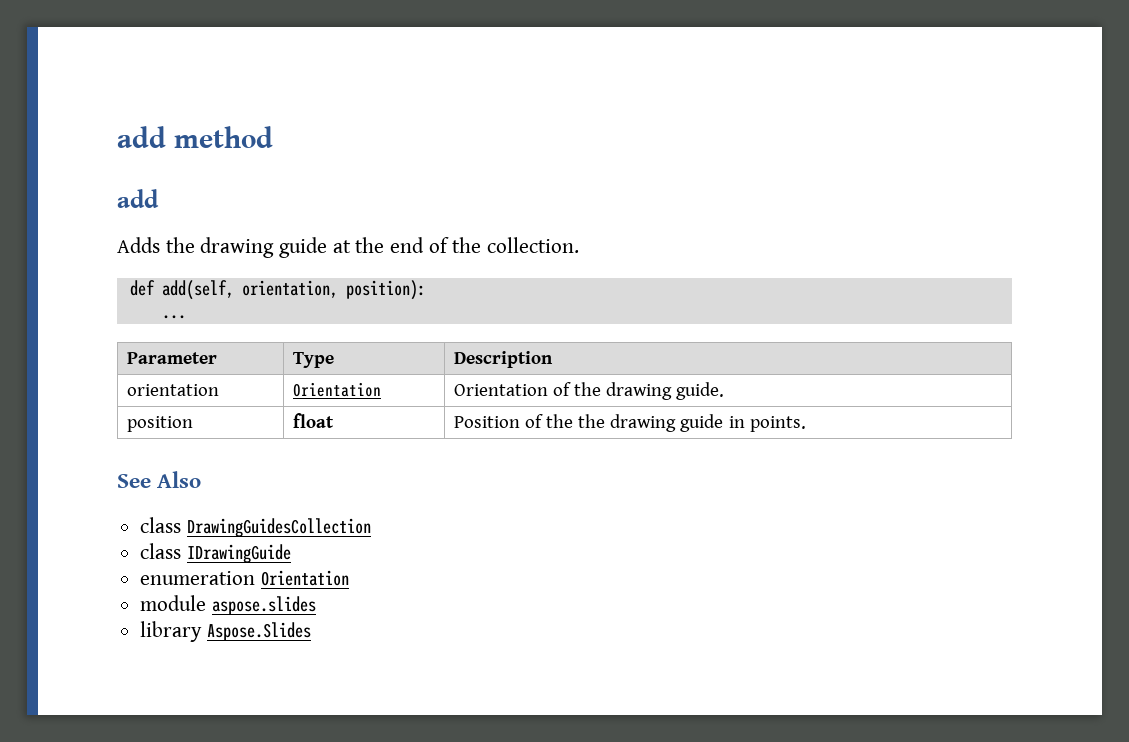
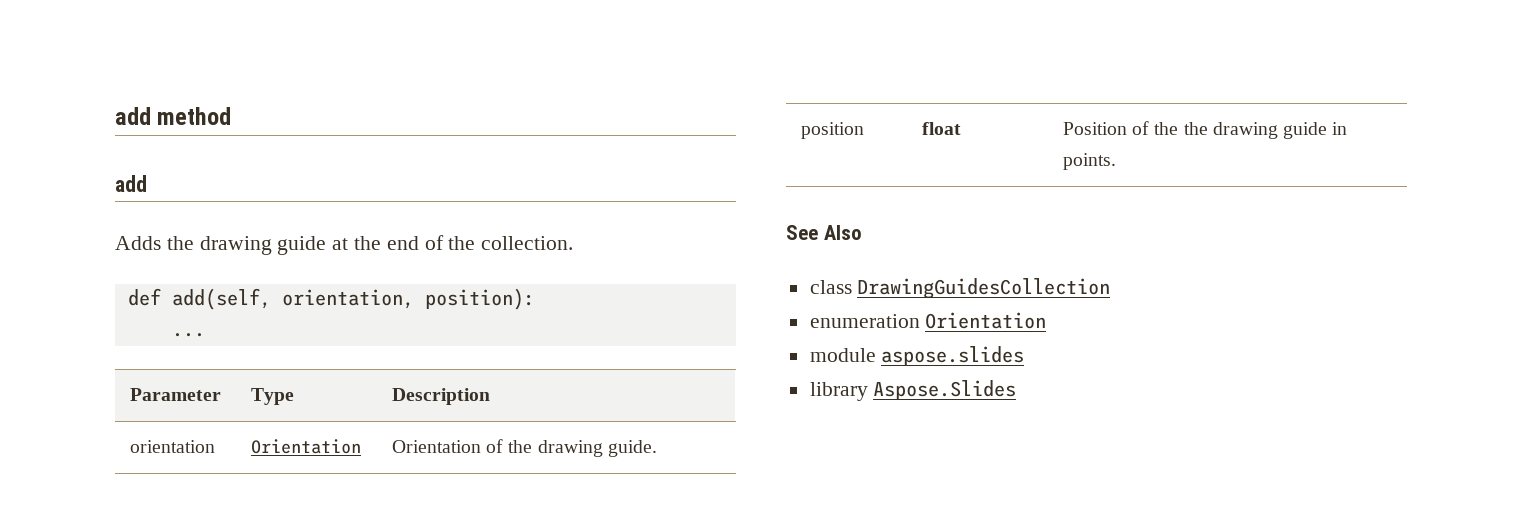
- class IDrawingGuide

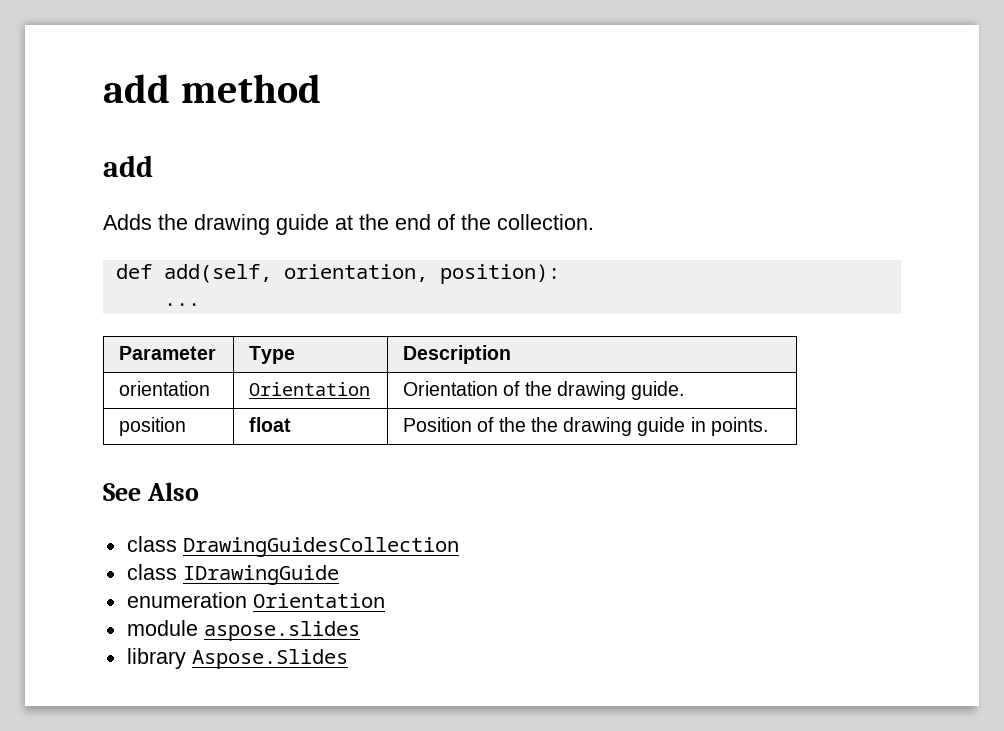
+ class IDrawingGuide

